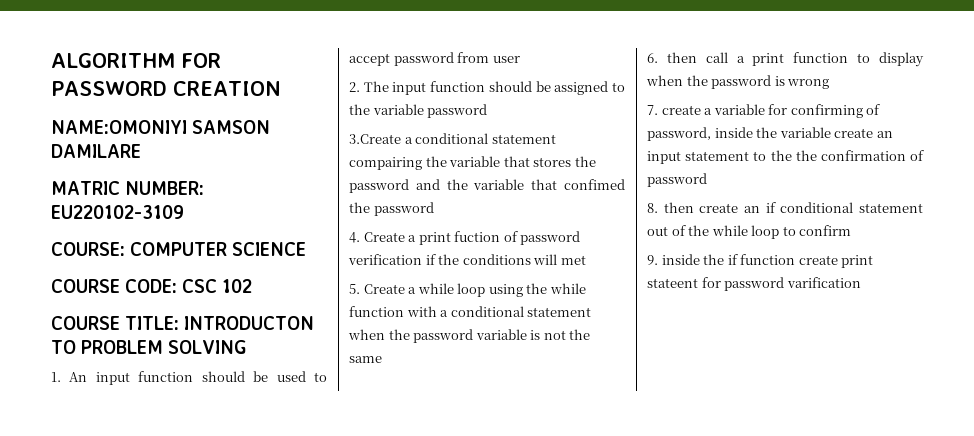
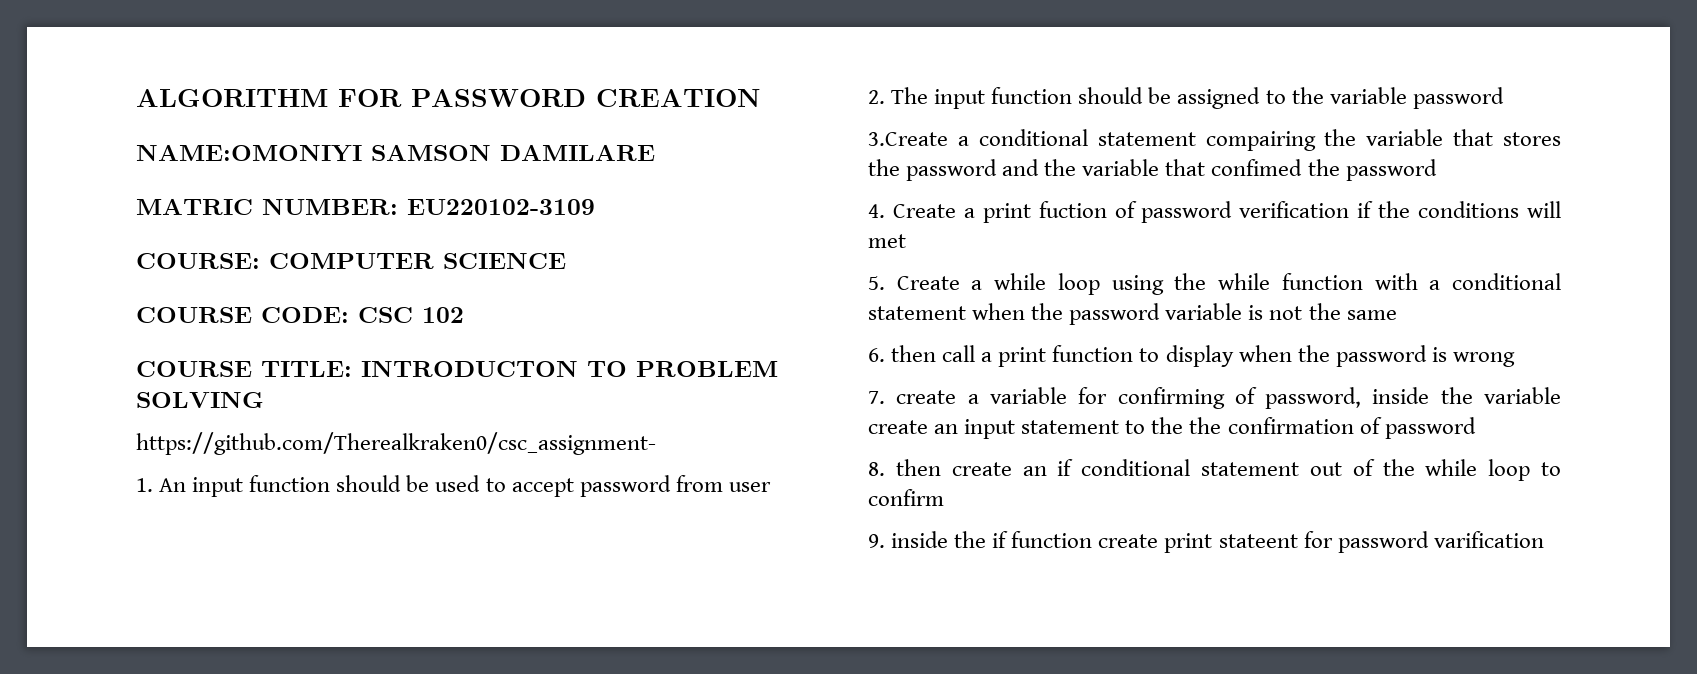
+ https://github.com/Therealkraken0/csc_assignment-

